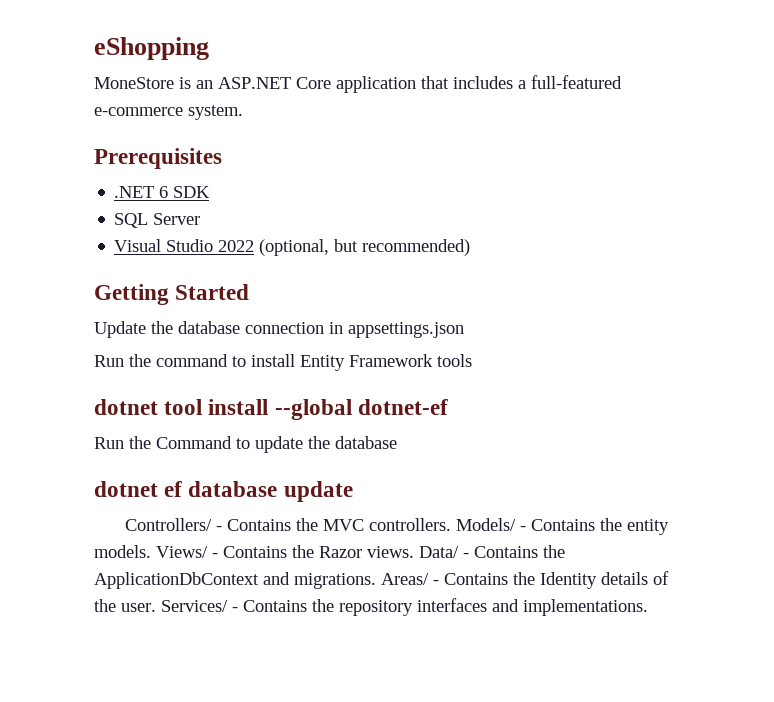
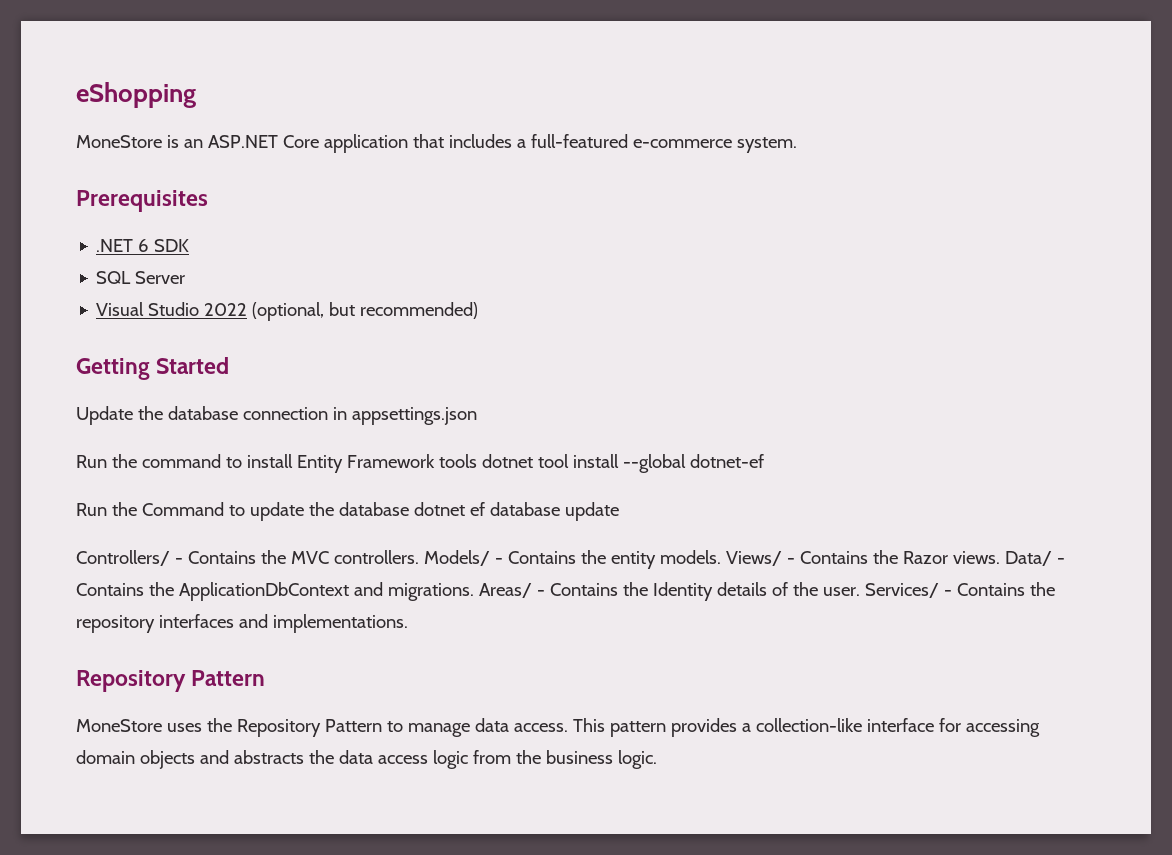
- Run the command to install Entity Framework tools
- dotnet tool install --global dotnet-ef
+ Run the command to install Entity Framework tools dotnet tool install --global dotnet-ef
- Run the Command to update the database
- dotnet ef database update
+ Run the Command to update the database dotnet ef database update
  Services/ - Contains the repository interfaces and implementations.
+ Repository Pattern
+ MoneStore uses the Repository Pattern to manage data access. This pattern provides a collection-like interface for accessing domain objects and abstracts the data access logic from the business logic.

